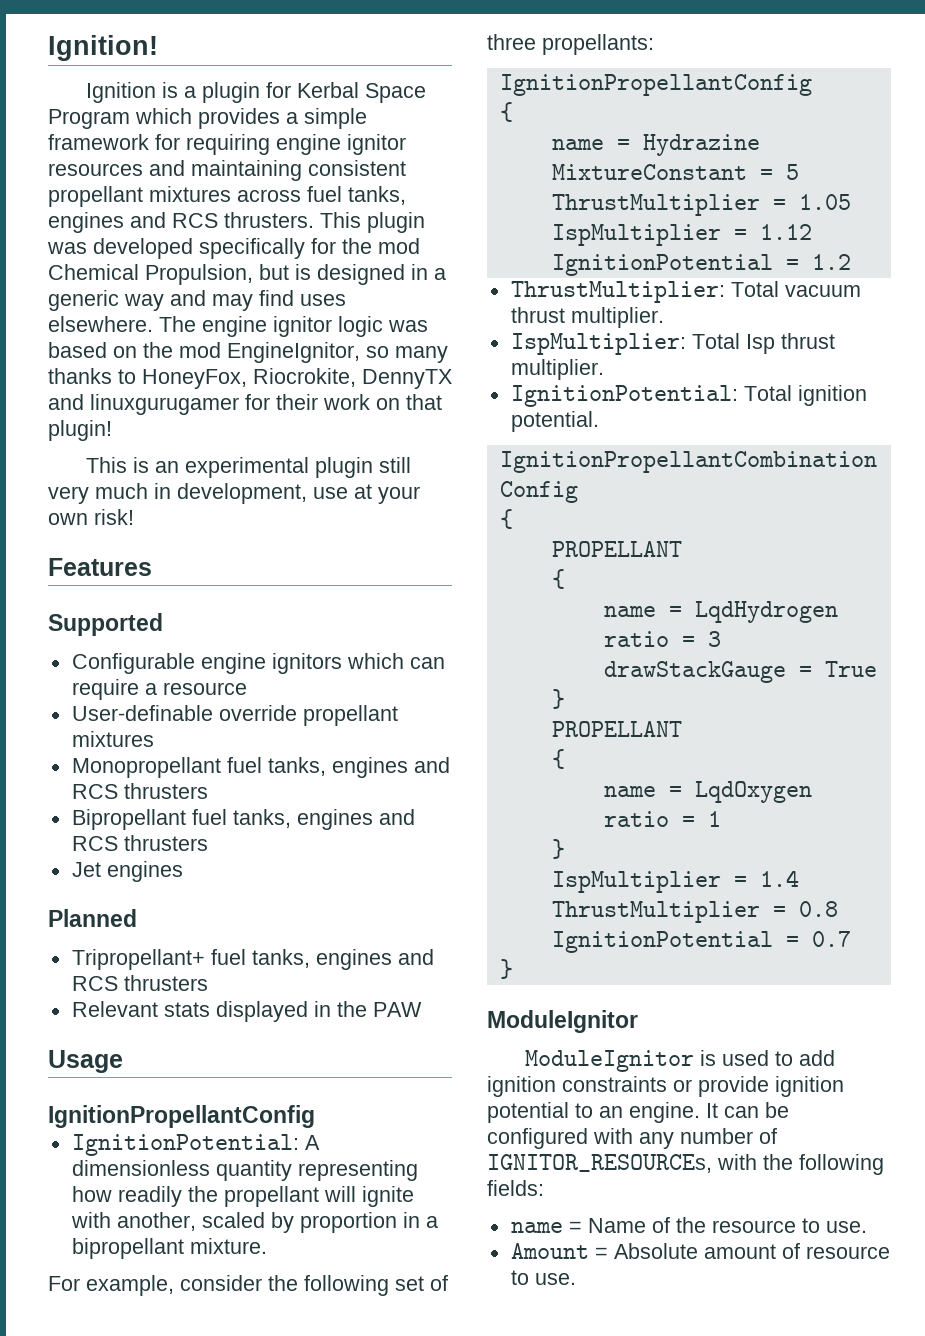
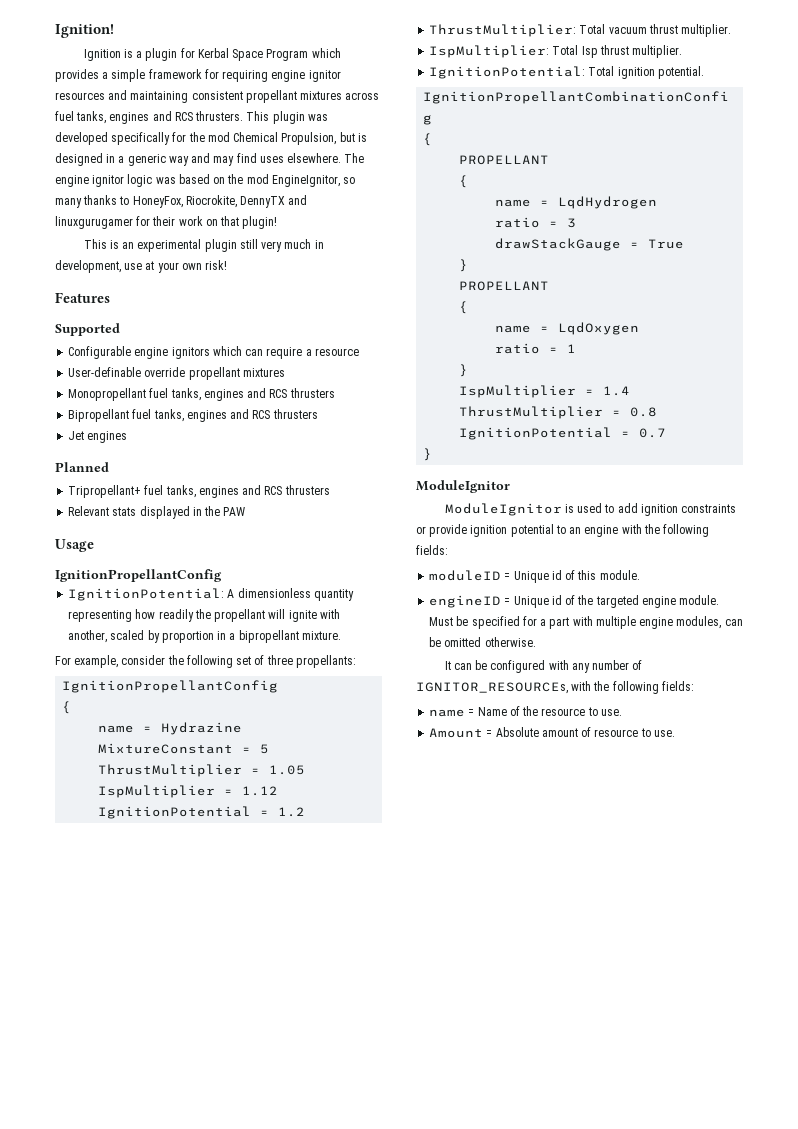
- ModuleIgnitor is used to add ignition constraints or provide ignition potential to an engine. It can be configured with any number of IGNITOR_RESOURCEs, with the following fields:
+ ModuleIgnitor is used to add ignition constraints or provide ignition potential to an engine with the following fields:
+ moduleID = Unique id of this module.
+ engineID = Unique id of the targeted engine module. Must be specified for a part with multiple engine modules, can be omitted otherwise.
+ It can be configured with any number of IGNITOR_RESOURCEs, with the following fields:

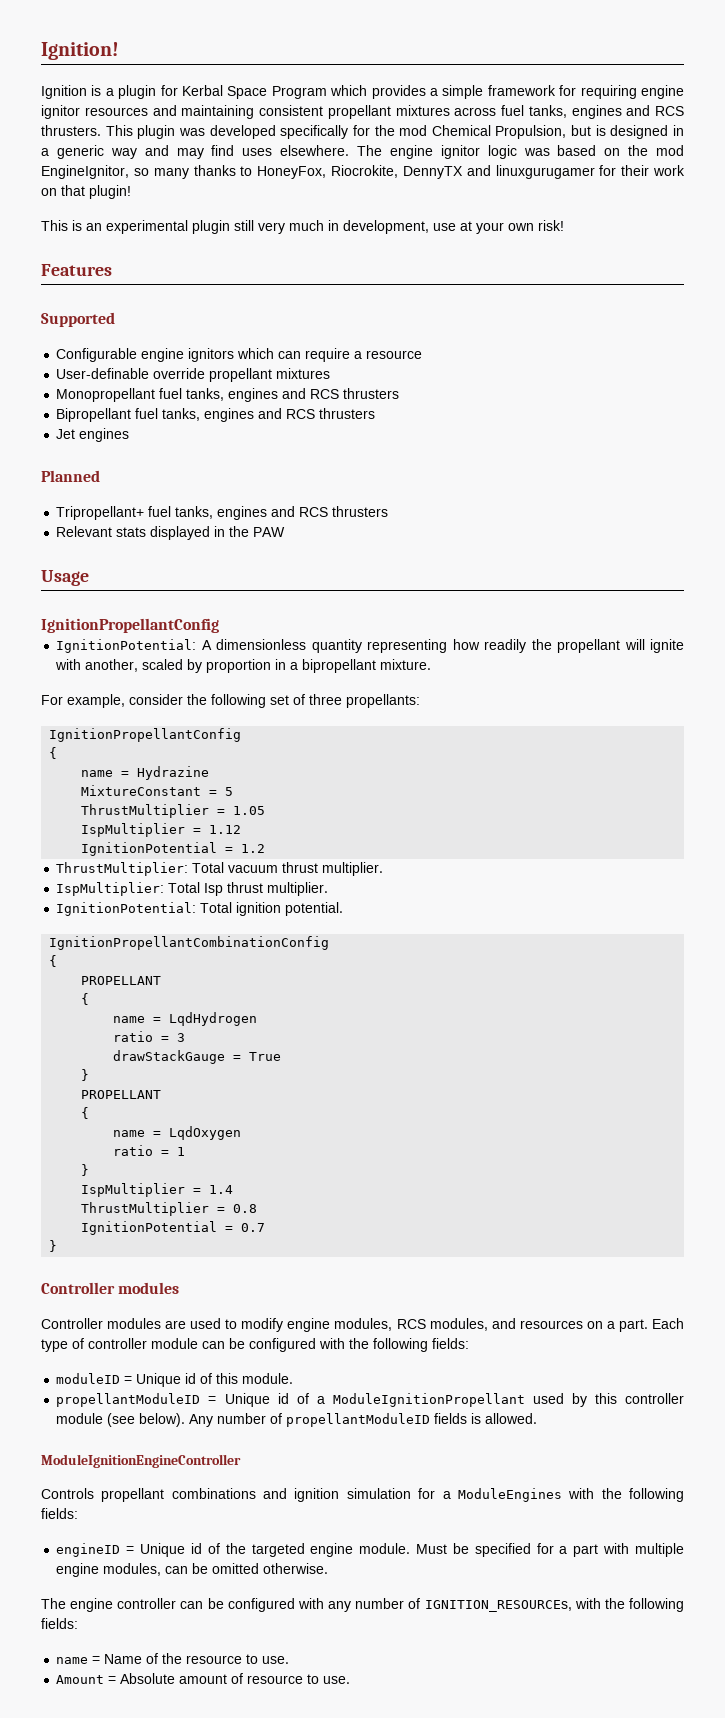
  IgnitionPotential = 0.7
  }
- ModuleIgnitor
- ModuleIgnitor is used to add ignition constraints or provide ignition potential to an engine with the following fields:
+ Controller modules
+ Controller modules are used to modify engine modules, RCS modules, and resources on a part. Each type of controller module can be configured with the following fields:
+ propellantModuleID = Unique id of a ModuleIgnitionPropellant used by this controller module (see below). Any number of propellantModuleID fields is allowed.
+ ModuleIgnitionEngineController
+ Controls propellant combinations and ignition simulation for a ModuleEngines with the following fields:
- It can be configured with any number of IGNITOR_RESOURCEs, with the following fields:
+ The engine controller can be configured with any number of IGNITION_RESOURCEs, with the following fields:

